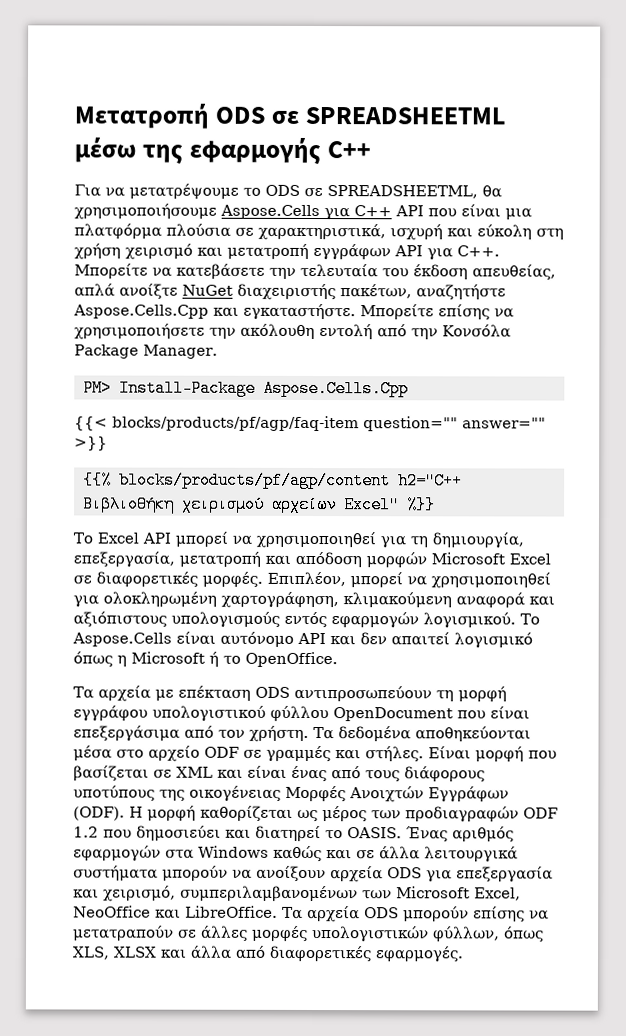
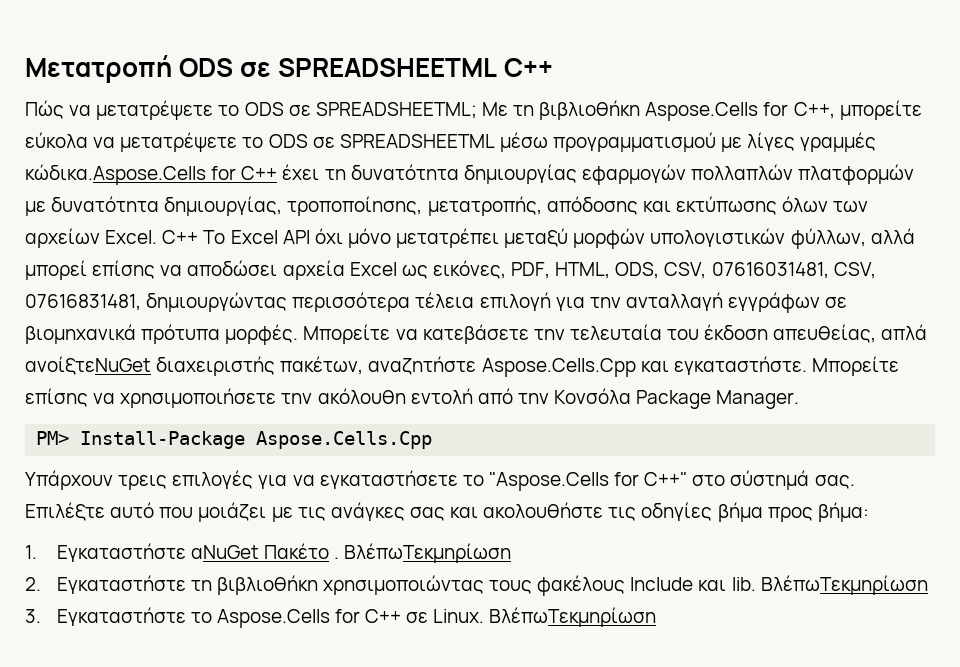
- Μετατροπή ODS σε SPREADSHEETML μέσω της εφαρμογής C++
- Για να μετατρέψουμε το ODS σε SPREADSHEETML, θα χρησιμοποιήσουμε Aspose.Cells για C++ API που είναι μια πλατφόρμα πλούσια σε χαρακτηριστικά, ισχυρή και εύκολη στη χρήση χειρισμό και μετατροπή εγγράφων API για C++. Μπορείτε να κατεβάσετε την τελευταία του έκδοση απευθείας, απλά ανοίξτε NuGet διαχειριστής πακέτων, αναζητήστε Aspose.Cells.Cpp και εγκαταστήστε.
+ Μετατροπή ODS σε SPREADSHEETML C++
+ Πώς να μετατρέψετε το ODS σε SPREADSHEETML; Με τη βιβλιοθήκη Aspose.Cells for C++, μπορείτε εύκολα να μετατρέψετε το ODS σε SPREADSHEETML μέσω προγραμματισμού με λίγες γραμμές κώδικα.Aspose.Cells for C++ έχει τη δυνατότητα δημιουργίας εφαρμογών πολλαπλών πλατφορμών με δυνατότητα δημιουργίας, τροποποίησης, μετατροπής, απόδοσης και εκτύπωσης όλων των αρχείων Excel. C++ Το Excel API όχι μόνο μετατρέπει μεταξύ μορφών υπολογιστικών φύλλων, αλλά μπορεί επίσης να αποδώσει αρχεία Excel ως εικόνες, PDF, HTML, ODS, CSV, 07616031481, CSV, 07616831481, δημιουργώντας περισσότερα τέλεια επιλογή για την ανταλλαγή εγγράφων σε βιομηχανικά πρότυπα μορφές. Μπορείτε να κατεβάσετε την τελευταία του έκδοση απευθείας, απλά ανοίξτεNuGet διαχειριστής πακέτων, αναζητήστε Aspose.Cells.Cpp και εγκαταστήστε.
- {{< blocks/products/pf/agp/faq-item question="" answer="" >}}
- {{% blocks/products/pf/agp/content h2="C++ Βιβλιοθήκη χειρισμού αρχείων Excel" %}}
- Το Excel API μπορεί να χρησιμοποιηθεί για τη δημιουργία, επεξεργασία, μετατροπή και απόδοση μορφών Microsoft Excel σε διαφορετικές μορφές. Επιπλέον, μπορεί να χρησιμοποιηθεί για ολοκληρωμένη χαρτογράφηση, κλιμακούμενη αναφορά και αξιόπιστους υπολογισμούς εντός εφαρμογών λογισμικού. Το Aspose.Cells είναι αυτόνομο API και δεν απαιτεί λογισμικό όπως η Microsoft ή το OpenOffice.
- Τα αρχεία με επέκταση ODS αντιπροσωπεύουν τη μορφή εγγράφου υπολογιστικού φύλλου OpenDocument που είναι επεξεργάσιμα από τον χρήστη. Τα δεδομένα αποθηκεύονται μέσα στο αρχείο ODF σε γραμμές και στήλες. Είναι μορφή που βασίζεται σε XML και είναι ένας από τους διάφορους υποτύπους της οικογένειας Μορφές Ανοιχτών Εγγράφων (ODF). Η μορφή καθορίζεται ως μέρος των προδιαγραφών ODF 1.2 που δημοσιεύει και διατηρεί το OASIS. Ένας αριθμός εφαρμογών στα Windows καθώς και σε άλλα λειτουργικά συστήματα μπορούν να ανοίξουν αρχεία ODS για επεξεργασία και χειρισμό, συμπεριλαμβανομένων των Microsoft Excel, NeoOffice και LibreOffice. Τα αρχεία ODS μπορούν επίσης να μετατραπούν σε άλλες μορφές υπολογιστικών φύλλων, όπως XLS, XLSX και άλλα από διαφορετικές εφαρμογές.
+ Υπάρχουν τρεις επιλογές για να εγκαταστήσετε το "Aspose.Cells for C++" στο σύστημά σας. Επιλέξτε αυτό που μοιάζει με τις ανάγκες σας και ακολουθήστε τις οδηγίες βήμα προς βήμα:
+ 1. Εγκαταστήστε αNuGet Πακέτο . ΒλέπωΤεκμηρίωση
+ 2. Εγκαταστήστε τη βιβλιοθήκη χρησιμοποιώντας τους φακέλους Include και lib. ΒλέπωΤεκμηρίωση
+ 3. Εγκαταστήστε το Aspose.Cells for C++ σε Linux. ΒλέπωΤεκμηρίωση

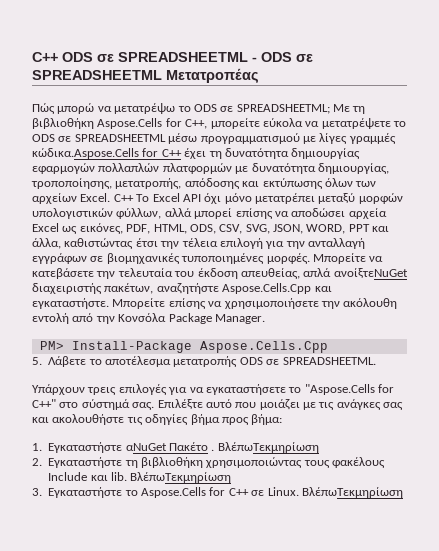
- Μετατροπή ODS σε SPREADSHEETML C++
- Πώς να μετατρέψετε το ODS σε SPREADSHEETML; Με τη βιβλιοθήκη Aspose.Cells for C++, μπορείτε εύκολα να μετατρέψετε το ODS σε SPREADSHEETML μέσω προγραμματισμού με λίγες γραμμές κώδικα.Aspose.Cells for C++ έχει τη δυνατότητα δημιουργίας εφαρμογών πολλαπλών πλατφορμών με δυνατότητα δημιουργίας, τροποποίησης, μετατροπής, απόδοσης και εκτύπωσης όλων των αρχείων Excel.
+ C++ ODS σε SPREADSHEETML - ODS σε SPREADSHEETML Μετατροπέας
+ Πώς μπορώ να μετατρέψω το ODS σε SPREADSHEETML; Με τη βιβλιοθήκη Aspose.Cells for C++, μπορείτε εύκολα να μετατρέψετε το ODS σε SPREADSHEETML μέσω προγραμματισμού με λίγες γραμμές κώδικα.Aspose.Cells for C++ έχει τη δυνατότητα δημιουργίας εφαρμογών πολλαπλών πλατφορμών με δυνατότητα δημιουργίας, τροποποίησης, μετατροπής, απόδοσης και εκτύπωσης όλων των αρχείων Excel.
- C++ Το Excel API όχι μόνο μετατρέπει μεταξύ μορφών υπολογιστικών φύλλων, αλλά μπορεί επίσης να αποδώσει αρχεία Excel ως εικόνες, PDF, HTML, ODS, CSV, 07616031481, CSV, 07616831481, δημιουργώντας περισσότερα τέλεια επιλογή για την ανταλλαγή εγγράφων σε βιομηχανικά πρότυπα μορφές.
+ C++ Το Excel API όχι μόνο μετατρέπει μεταξύ μορφών υπολογιστικών φύλλων, αλλά μπορεί επίσης να αποδώσει αρχεία Excel ως εικόνες, PDF, HTML, ODS, CSV, SVG, JSON, WORD, PPT και άλλα, καθιστώντας έτσι την τέλεια επιλογή για την ανταλλαγή εγγράφων σε βιομηχανικές τυποποιημένες μορφές.
+ 5. Λάβετε το αποτέλεσμα μετατροπής ODS σε SPREADSHEETML.

